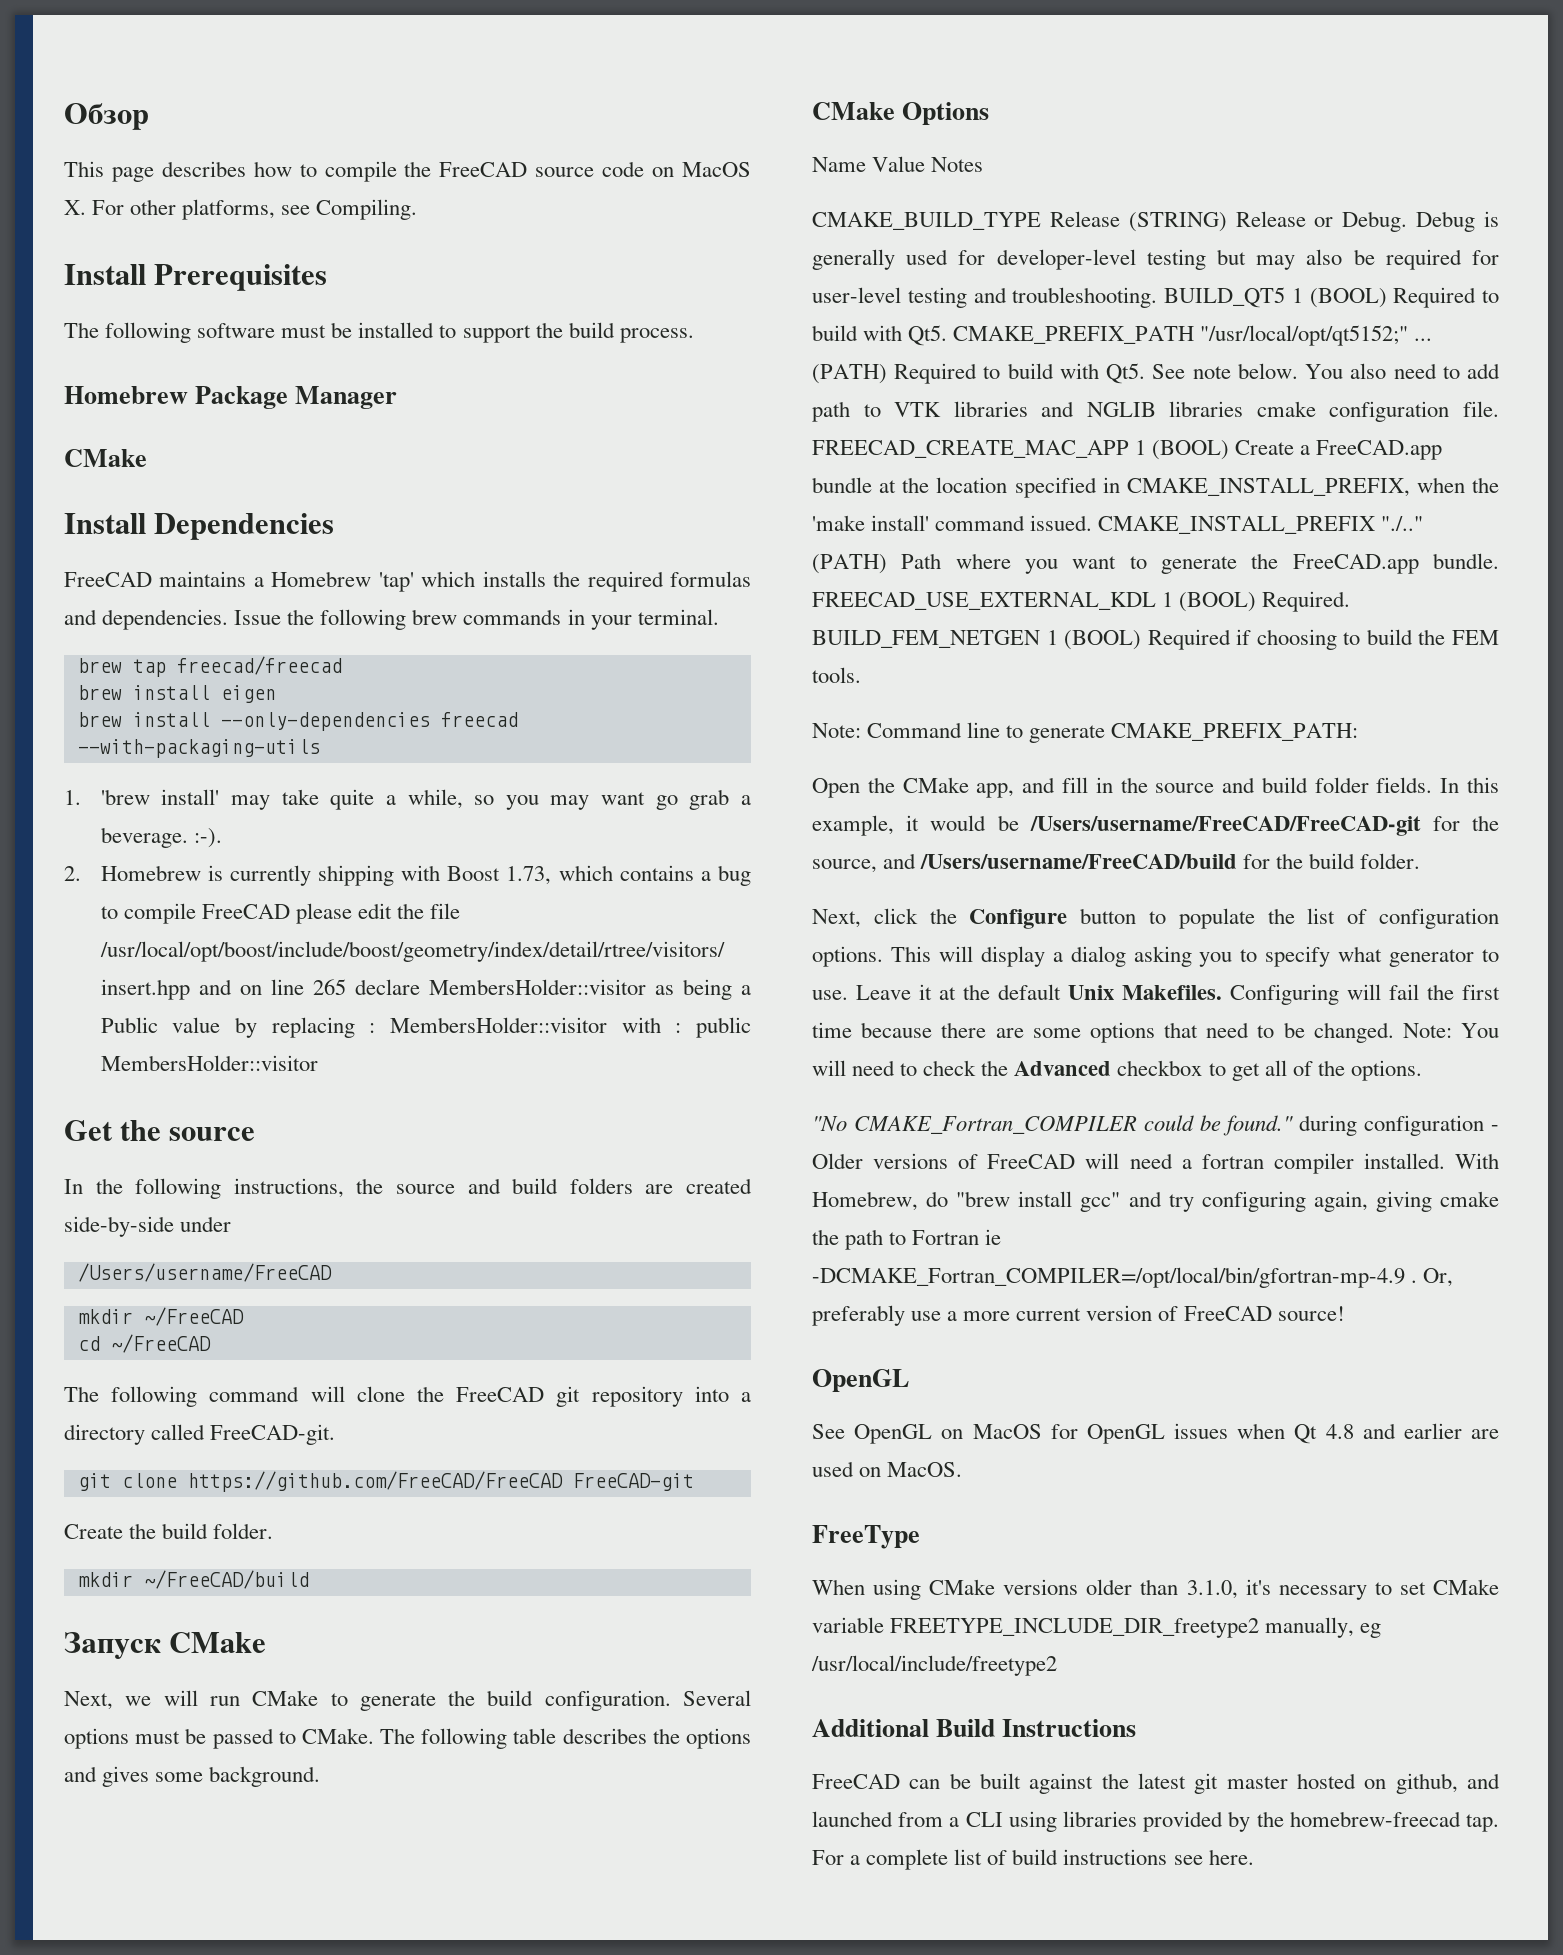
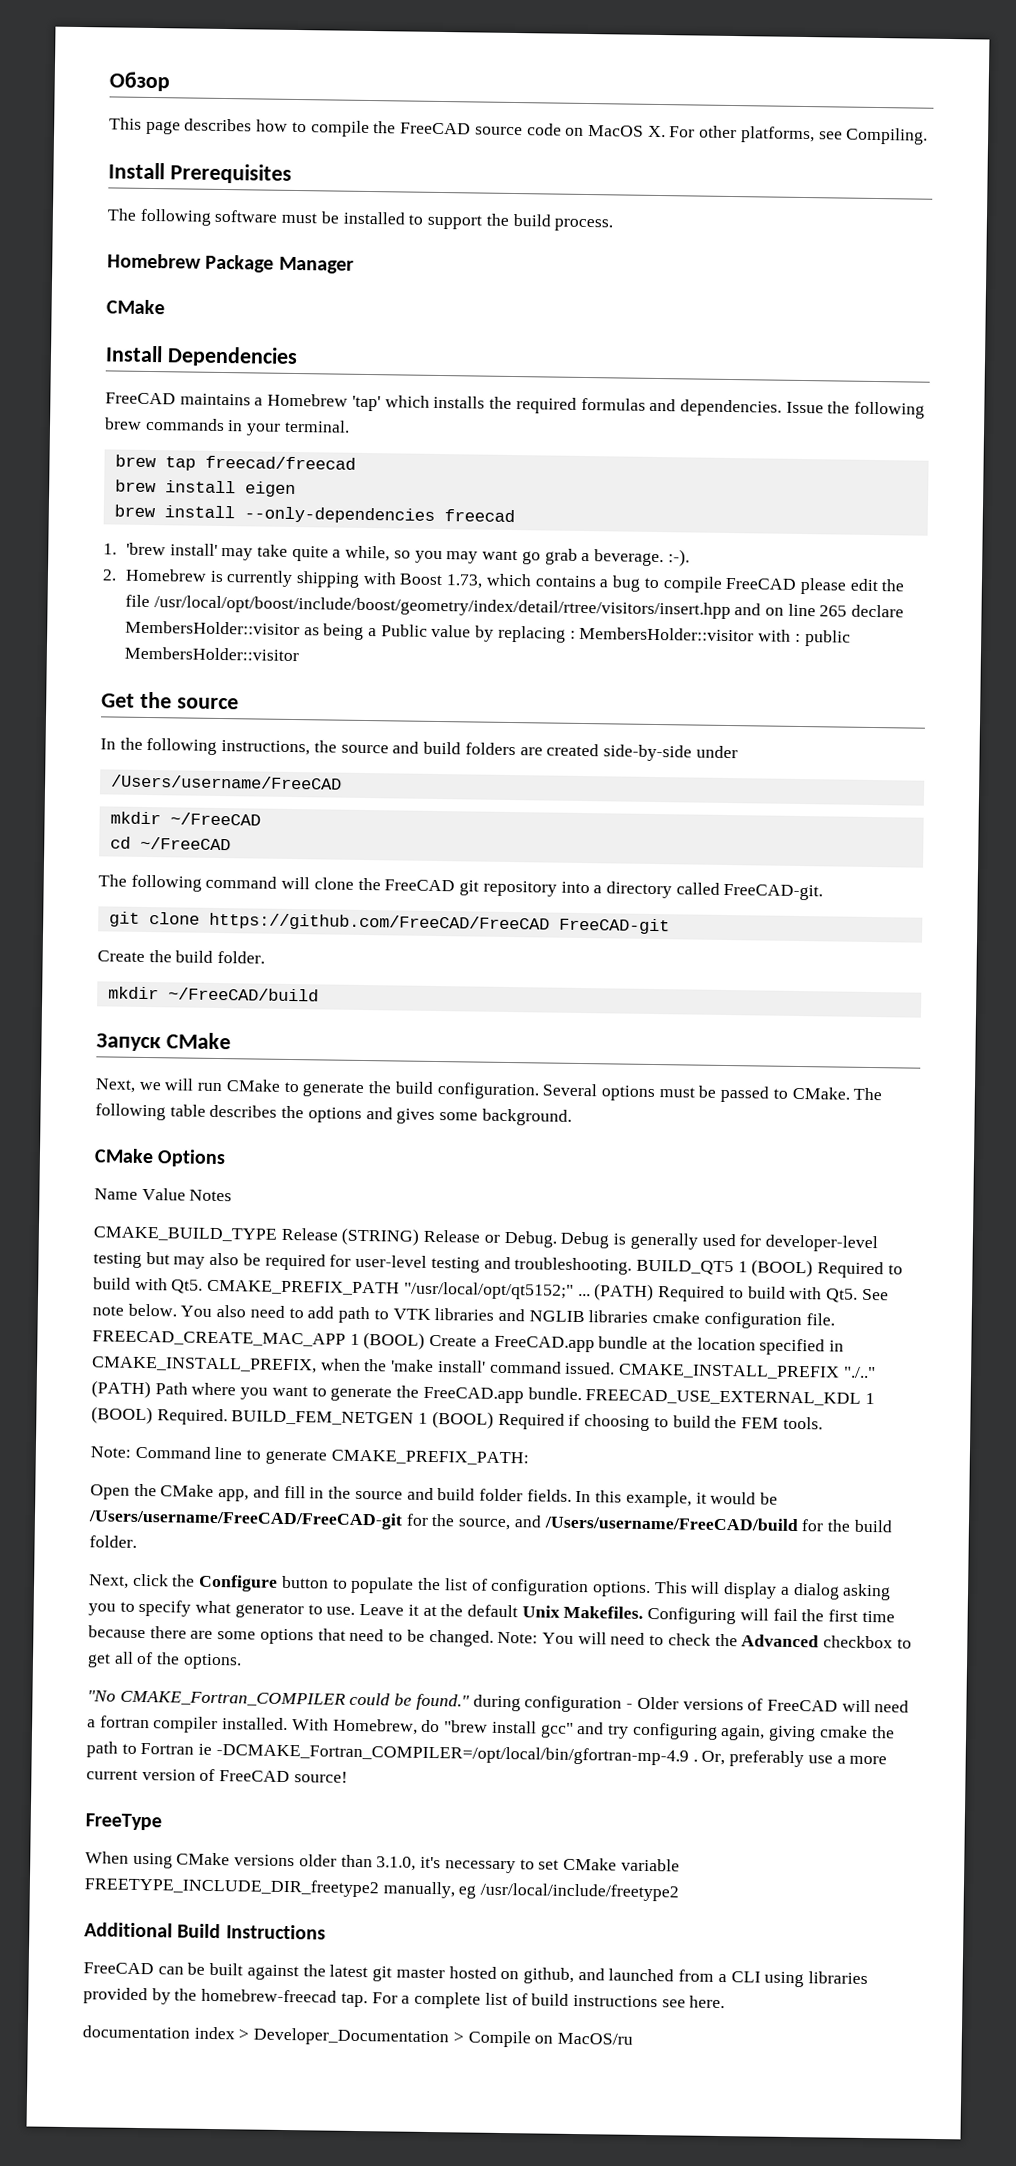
- brew install --only-dependencies freecad --with-packaging-utils
+ brew install --only-dependencies freecad
  Or, preferably use a more current version of FreeCAD source!
- OpenGL
- See OpenGL on MacOS for OpenGL issues when Qt 4.8 and earlier are used on MacOS.
+ documentation index > Developer_Documentation > Compile on MacOS/ru

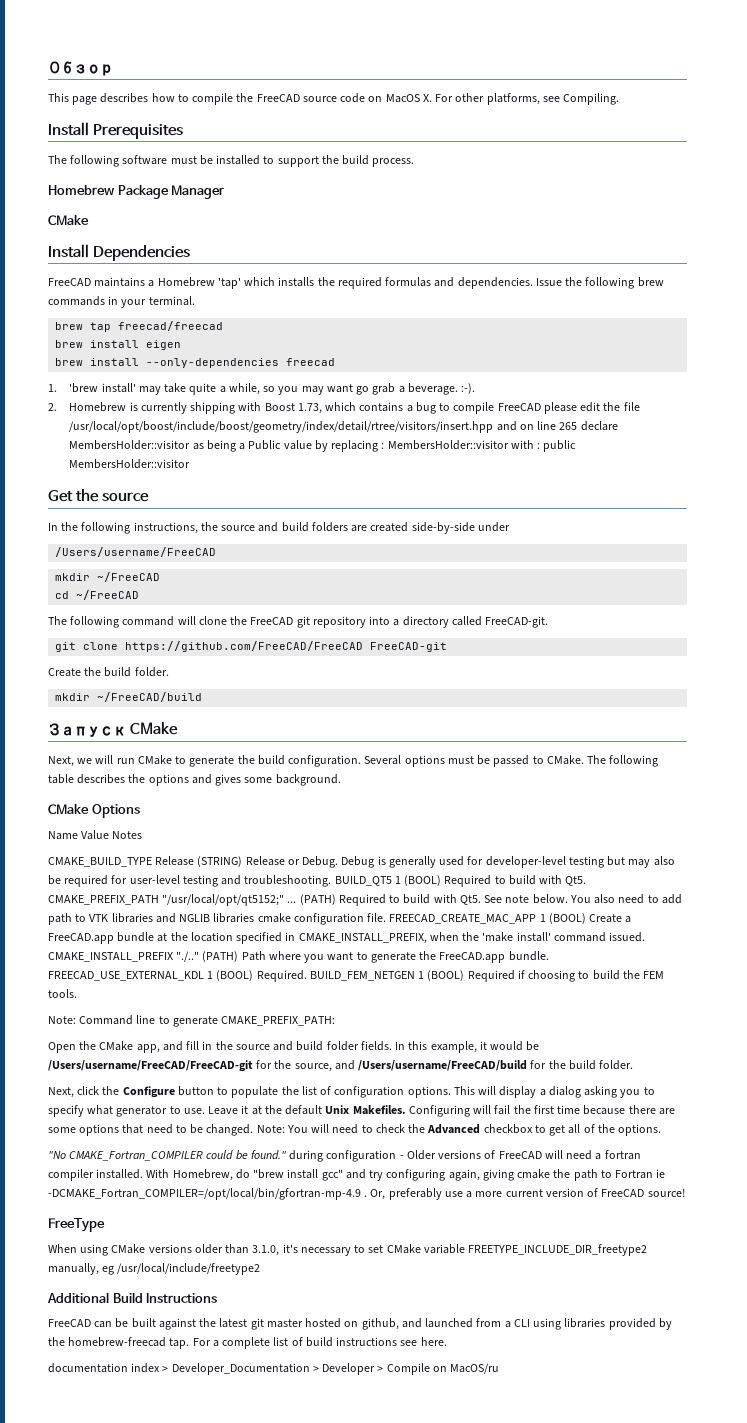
- documentation index > Developer_Documentation > Compile on MacOS/ru
+ documentation index > Developer_Documentation > Developer > Compile on MacOS/ru

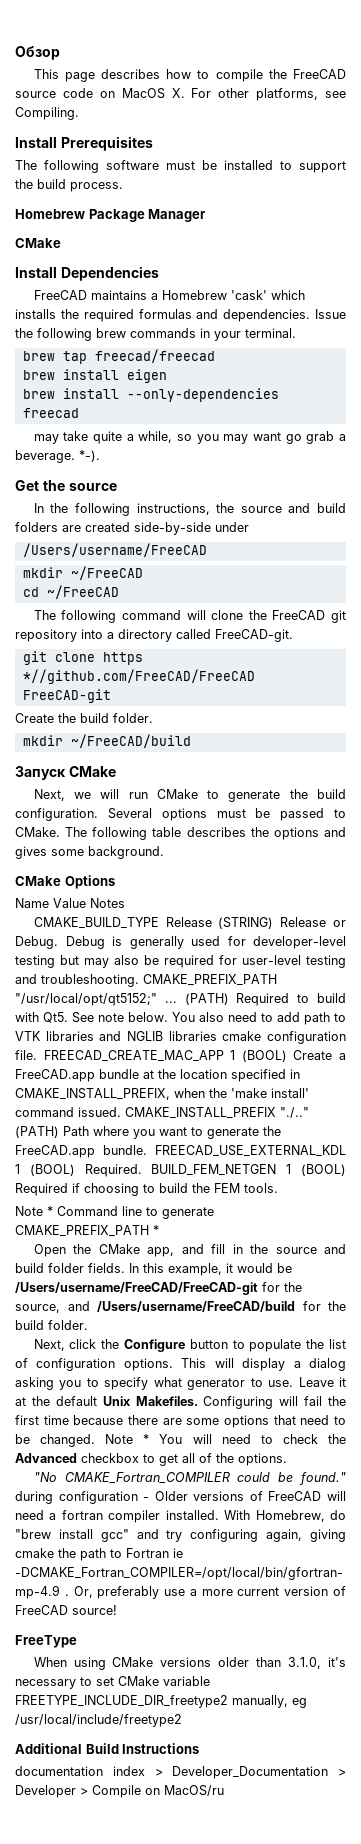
- FreeCAD maintains a Homebrew 'tap' which installs the required formulas and dependencies.
+ FreeCAD maintains a Homebrew 'cask' which installs the required formulas and dependencies.
- 1. 'brew install' may take quite a while, so you may want go grab a beverage. :-).
- 2. Homebrew is currently shipping with Boost 1.73, which contains a bug to compile FreeCAD please edit the file /usr/local/opt/boost/include/boost/geometry/index/detail/rtree/visitors/insert.hpp and on line 265 declare MembersHolder::visitor as being a Public value by replacing : MembersHolder::visitor with : public MembersHolder::visitor
+ may take quite a while, so you may want go grab a beverage. *-).
- git clone https://github.com/FreeCAD/FreeCAD FreeCAD-git
+ git clone https *//github.com/FreeCAD/FreeCAD FreeCAD-git
- BUILD_QT5 1 (BOOL) Required to build with Qt5. CMAKE_PREFIX_PATH "/usr/local/opt/qt5152;" ...
+ CMAKE_PREFIX_PATH "/usr/local/opt/qt5152;" ...
- Note: Command line to generate CMAKE_PREFIX_PATH:
+ Note * Command line to generate CMAKE_PREFIX_PATH *
- Note: You will need to check the Advanced checkbox to get all of the options.
+ Note * You will need to check the Advanced checkbox to get all of the options.
- FreeCAD can be built against the latest git master hosted on github, and launched from a CLI using libraries provided by the homebrew-freecad tap. For a complete list of build instructions see here.

